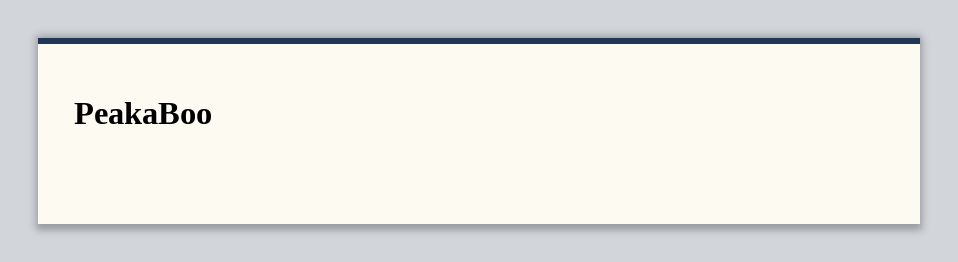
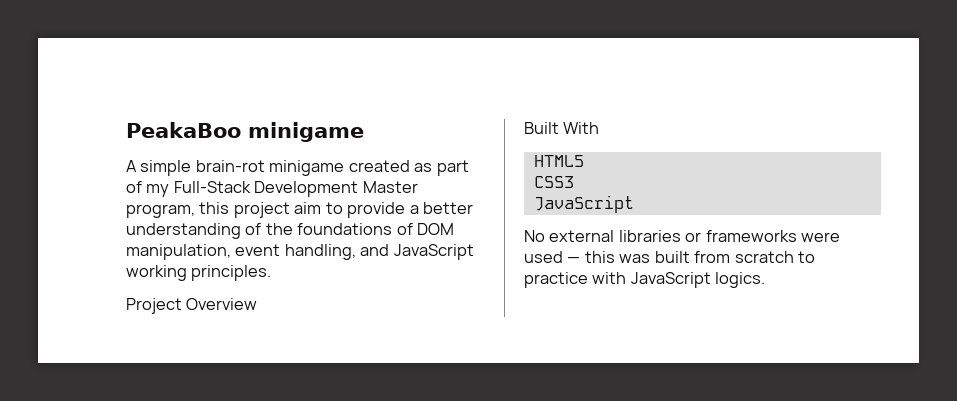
- PeakaBoo
+ PeakaBoo minigame
+ A simple brain-rot minigame created as part of my Full-Stack Development Master program, this project aim to provide a better understanding of the foundations of DOM manipulation, event handling, and JavaScript working principles.
+ Project Overview
+ Built With
+ HTML5
+ CSS3
+ JavaScript
+ No external libraries or frameworks were used — this was built from scratch to practice with JavaScript logics.

